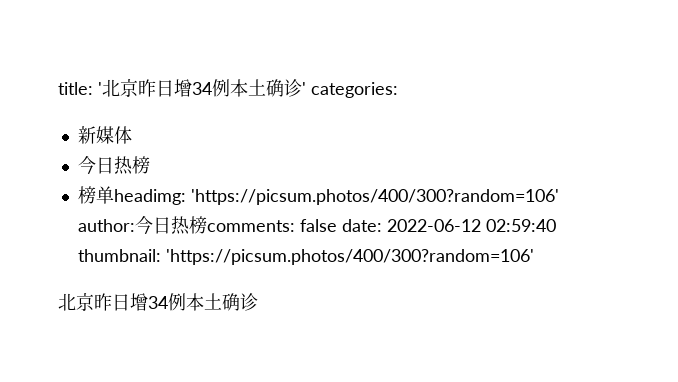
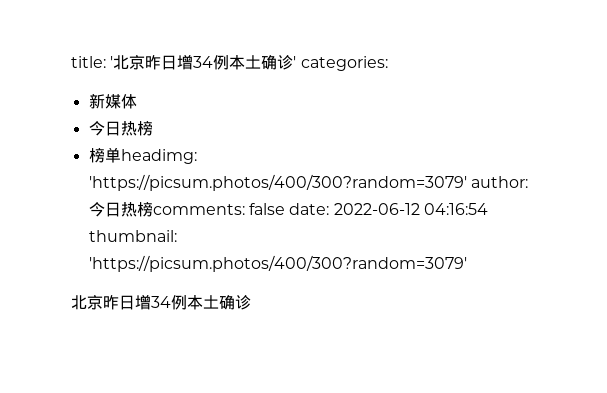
- 榜单headimg: 'https://picsum.photos/400/300?random=106' author:今日热榜comments: false date: 2022-06-12 02:59:40 thumbnail: 'https://picsum.photos/400/300?random=106'
+ 榜单headimg: 'https://picsum.photos/400/300?random=3079' author:今日热榜comments: false date: 2022-06-12 04:16:54 thumbnail: 'https://picsum.photos/400/300?random=3079'

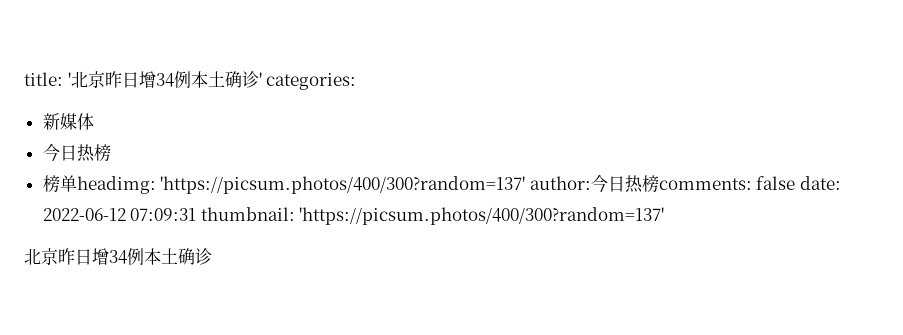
- 榜单headimg: 'https://picsum.photos/400/300?random=3079' author:今日热榜comments: false date: 2022-06-12 04:16:54 thumbnail: 'https://picsum.photos/400/300?random=3079'
+ 榜单headimg: 'https://picsum.photos/400/300?random=137' author:今日热榜comments: false date: 2022-06-12 07:09:31 thumbnail: 'https://picsum.photos/400/300?random=137'

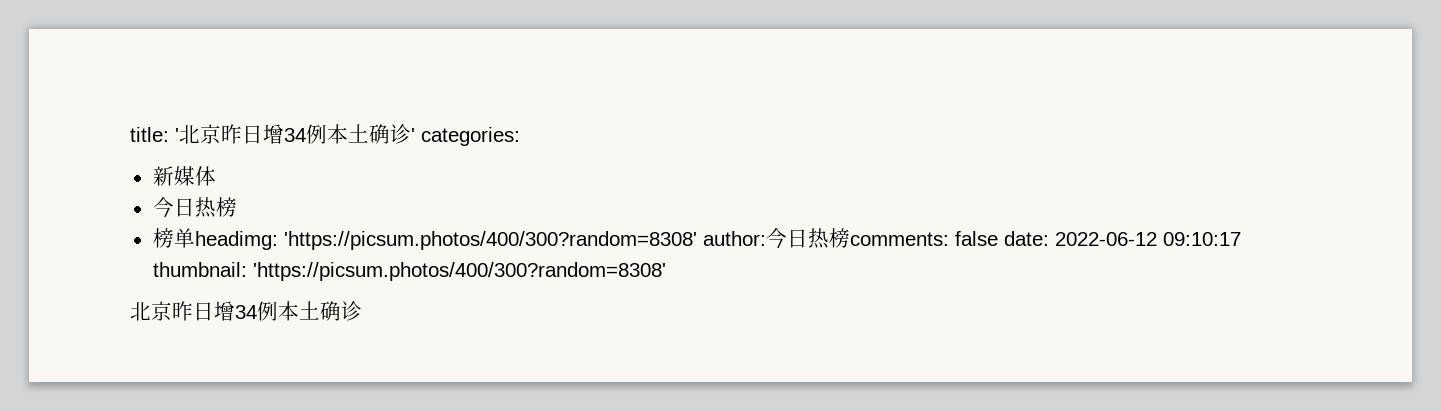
- 榜单headimg: 'https://picsum.photos/400/300?random=137' author:今日热榜comments: false date: 2022-06-12 07:09:31 thumbnail: 'https://picsum.photos/400/300?random=137'
+ 榜单headimg: 'https://picsum.photos/400/300?random=8308' author:今日热榜comments: false date: 2022-06-12 09:10:17 thumbnail: 'https://picsum.photos/400/300?random=8308'

